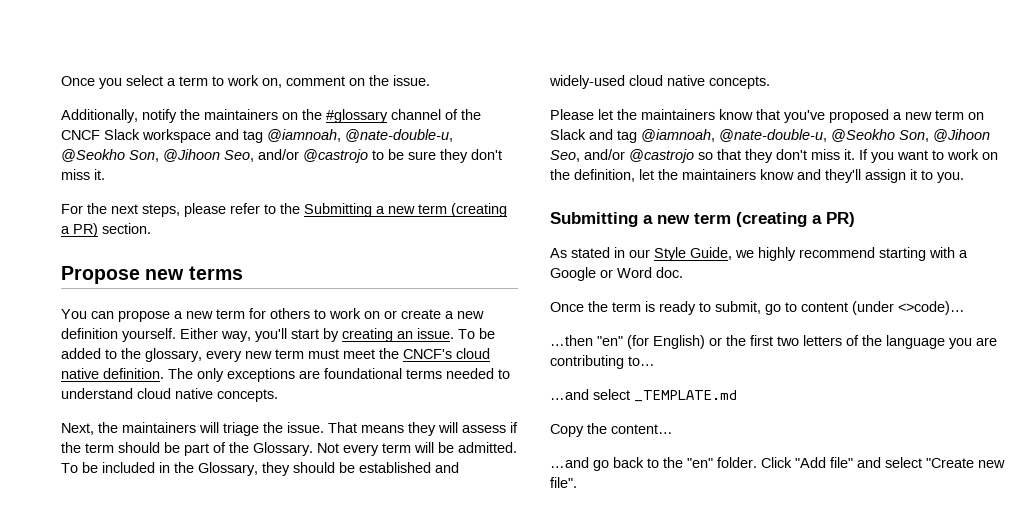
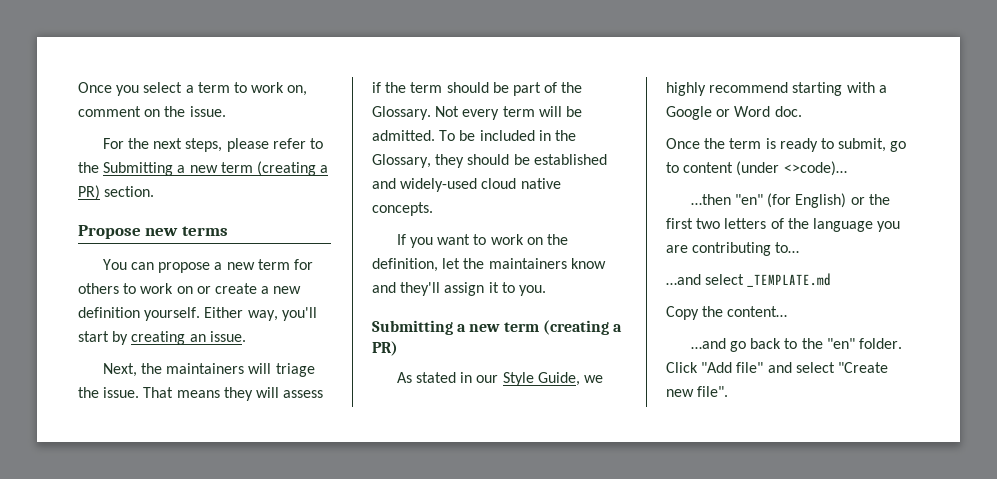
- Additionally, notify the maintainers on the #glossary channel of the CNCF Slack workspace and tag @iamnoah, @nate-double-u, @Seokho Son, @Jihoon Seo, and/or @castrojo to be sure they don't miss it.
- To be added to the glossary, every new term must meet the CNCF's cloud native definition. The only exceptions are foundational terms needed to understand cloud native concepts.
- Please let the maintainers know that you've proposed a new term on Slack and tag @iamnoah, @nate-double-u, @Seokho Son, @Jihoon Seo, and/or @castrojo so that they don't miss it.

